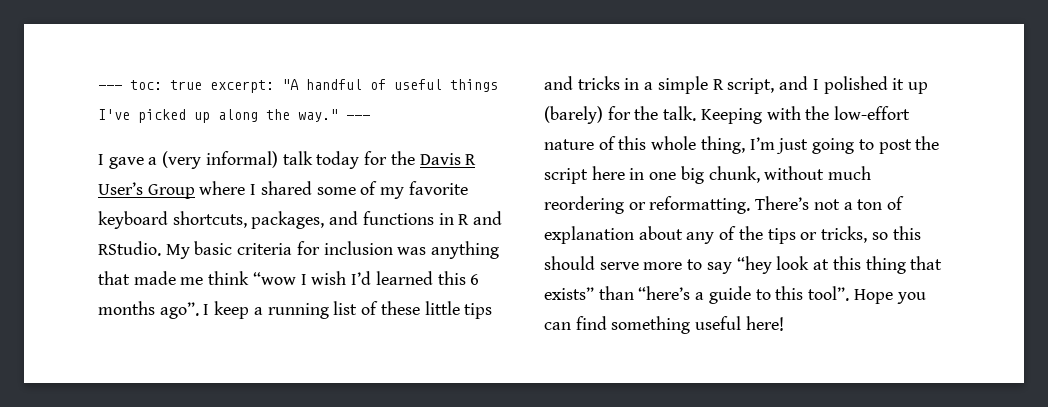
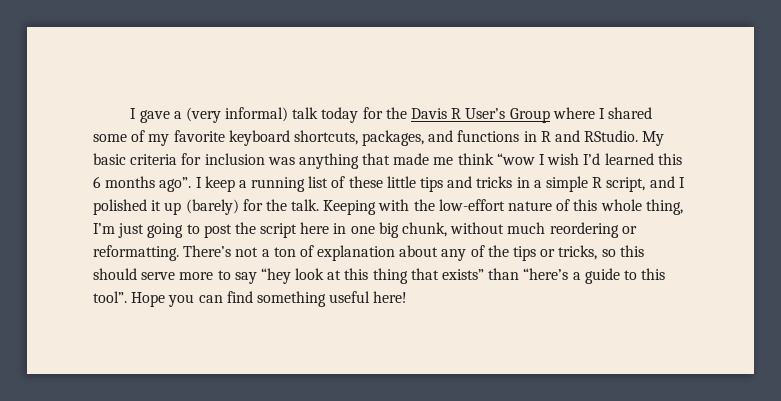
- --- toc: true excerpt: "A handful of useful things I've picked up along the way." ---

